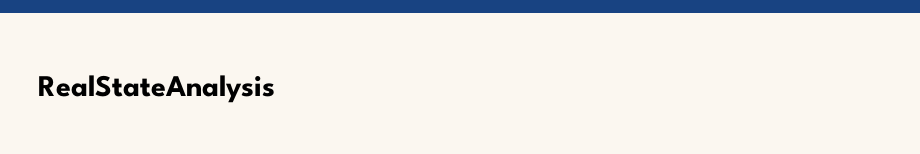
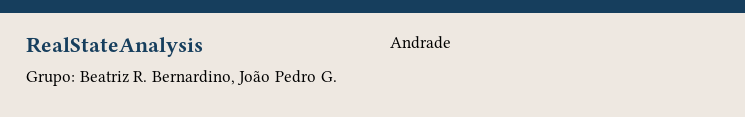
+ Grupo: Beatriz R. Bernardino, João Pedro G. Andrade

